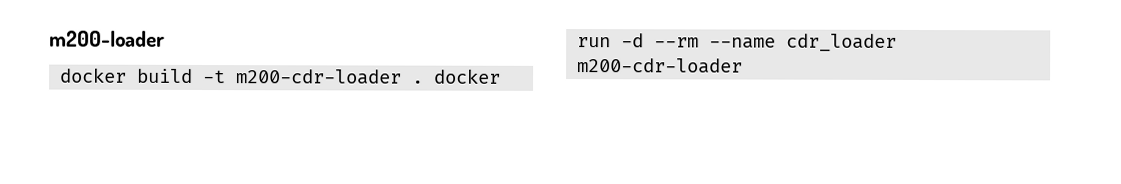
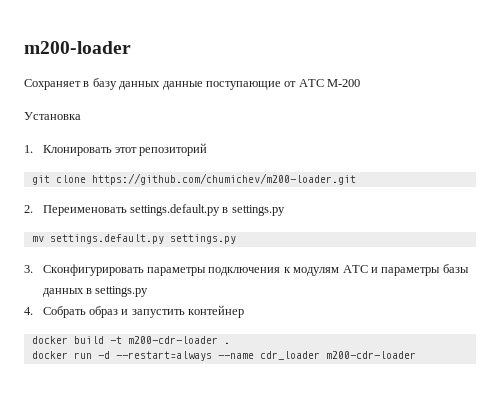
+ Сохраняет в базу данных данные поступающие от АТС М-200
+ Установка
+ 1. Клонировать этот репозиторий
+ git clone https://github.com/chumichev/m200-loader.git
+ 2. Переименовать settings.default.py в settings.py
+ mv settings.default.py settings.py
+ 3. Сконфигурировать параметры подключения к модулям АТС и параметры базы данных в settings.py
+ 4. Собрать образ и запустить контейнер
- docker build -t m200-cdr-loader . docker run -d --rm --name cdr_loader m200-cdr-loader
+ docker build -t m200-cdr-loader .
+ docker run -d --restart=always --name cdr_loader m200-cdr-loader

